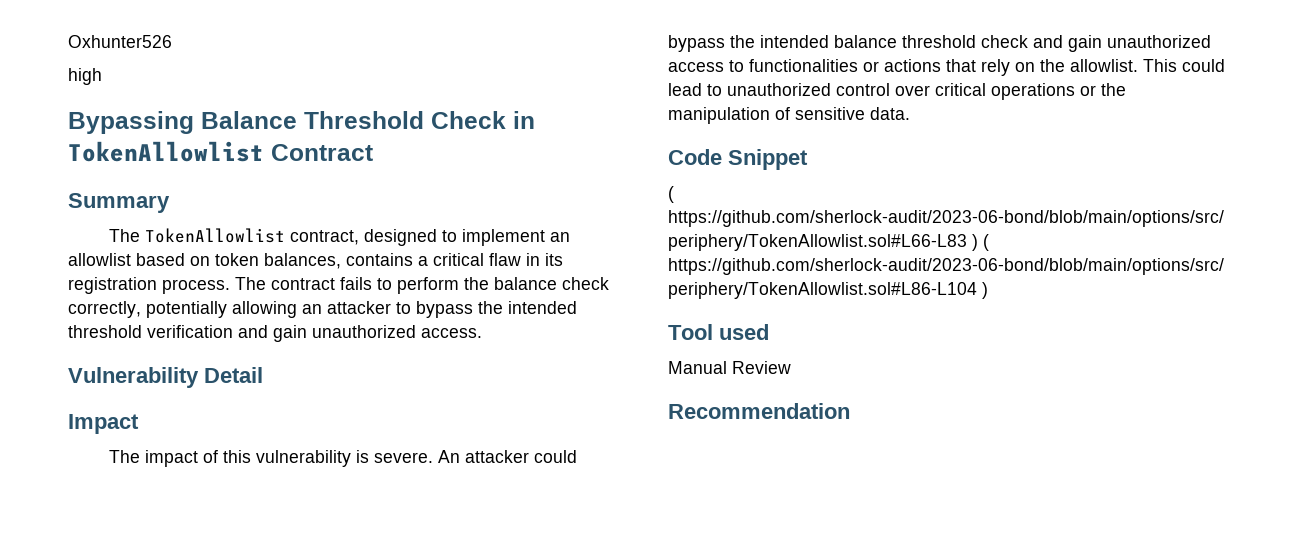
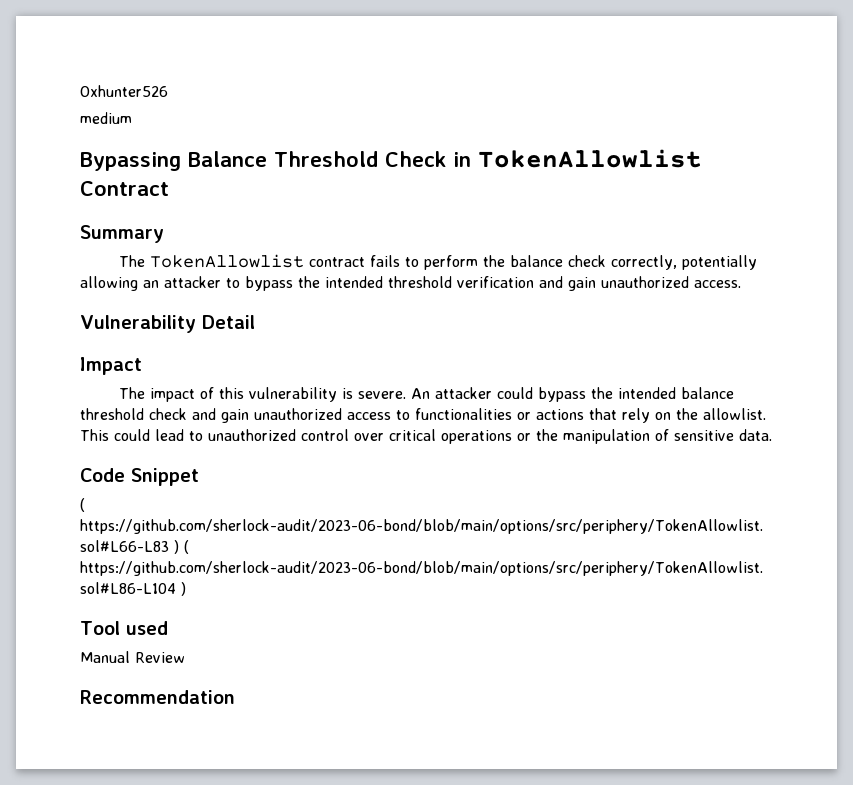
- high
+ medium
- The TokenAllowlist contract, designed to implement an allowlist based on token balances, contains a critical flaw in its registration process. The contract fails to perform the balance check correctly, potentially allowing an attacker to bypass the intended threshold verification and gain unauthorized access.
+ The TokenAllowlist contract fails to perform the balance check correctly, potentially allowing an attacker to bypass the intended threshold verification and gain unauthorized access.

